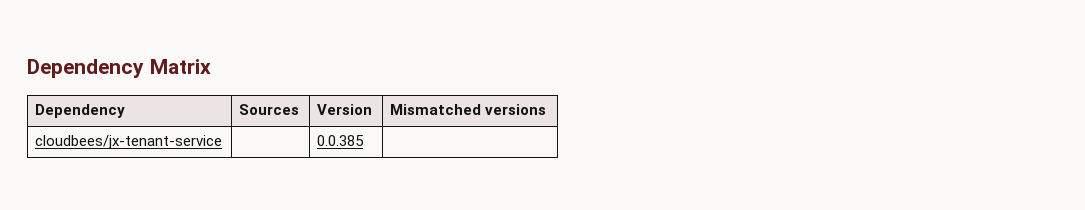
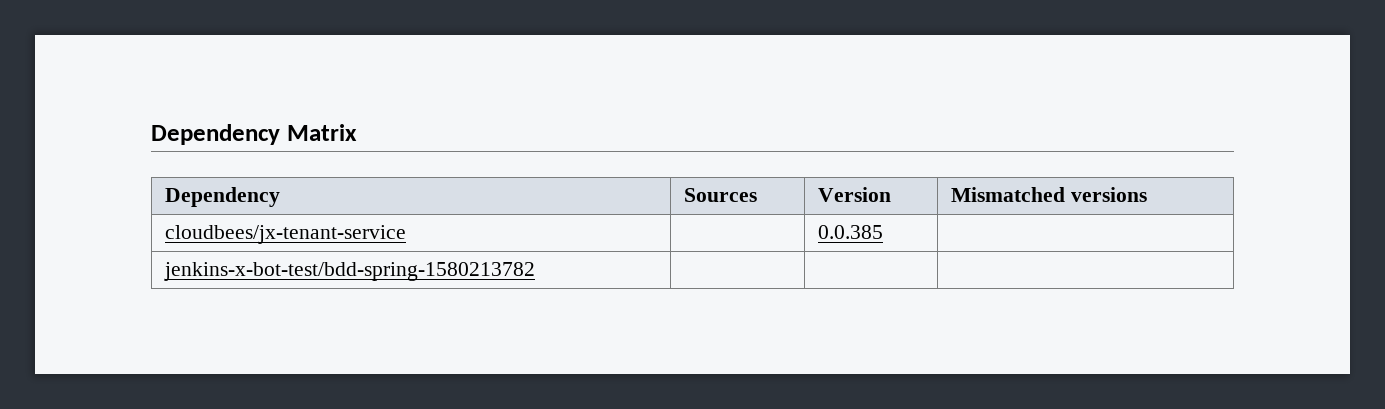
+ jenkins-x-bot-test/bdd-spring-1580213782 | | |

